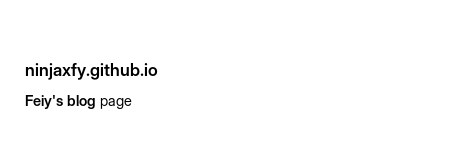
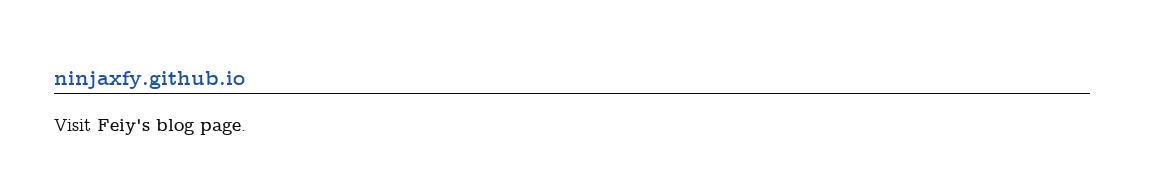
- Feiy's blog page
+ Visit Feiy's blog page.

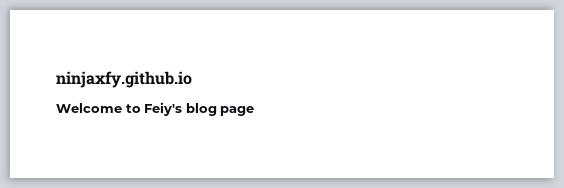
- Visit Feiy's blog page.
+ Welcome to Feiy's blog page

